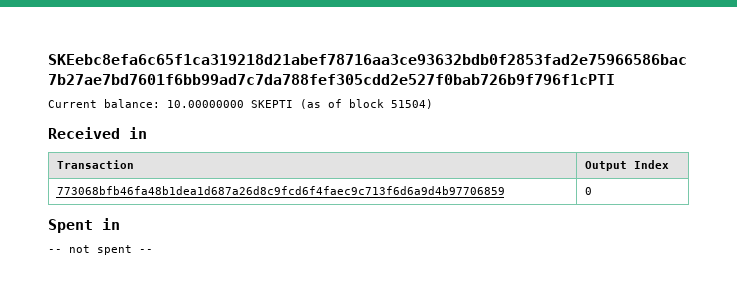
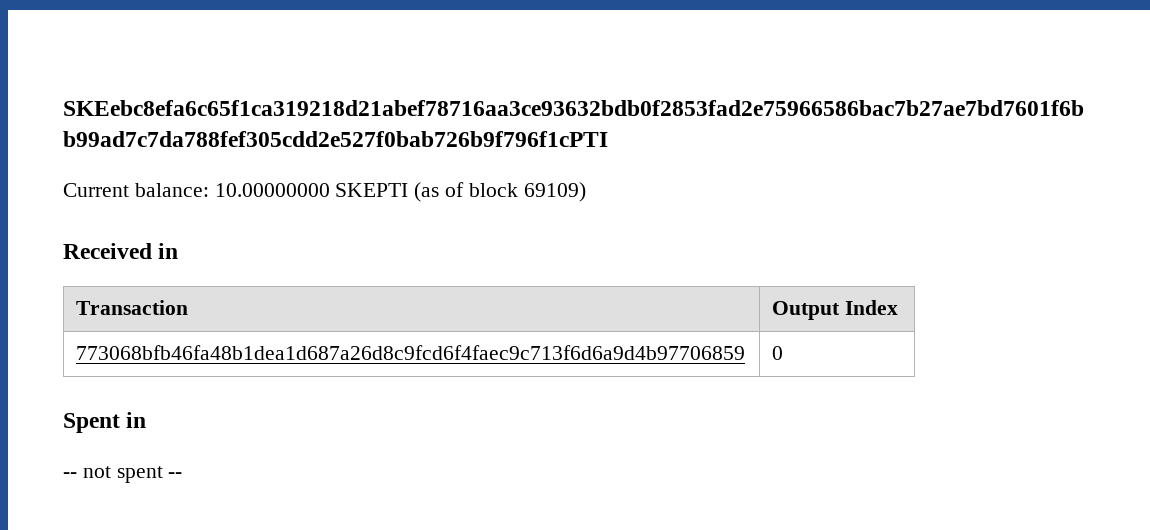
- Current balance: 10.00000000 SKEPTI (as of block 51504)
+ Current balance: 10.00000000 SKEPTI (as of block 69109)

